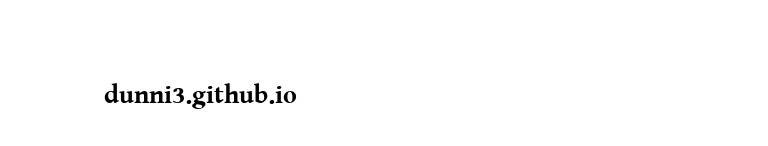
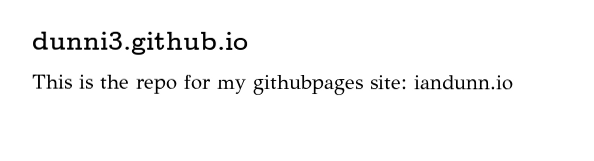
+ This is the repo for my githubpages site: iandunn.io

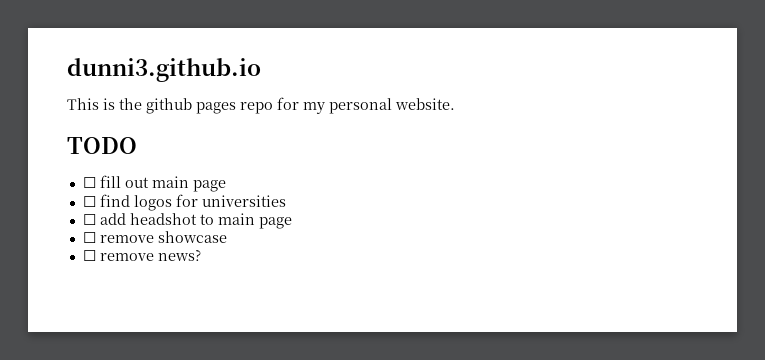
- This is the repo for my githubpages site: iandunn.io
+ This is the github pages repo for my personal website.
+ TODO
+ ☐ fill out main page
+ ☐ find logos for universities
+ ☐ add headshot to main page
+ ☐ remove showcase
+ ☐ remove news?

